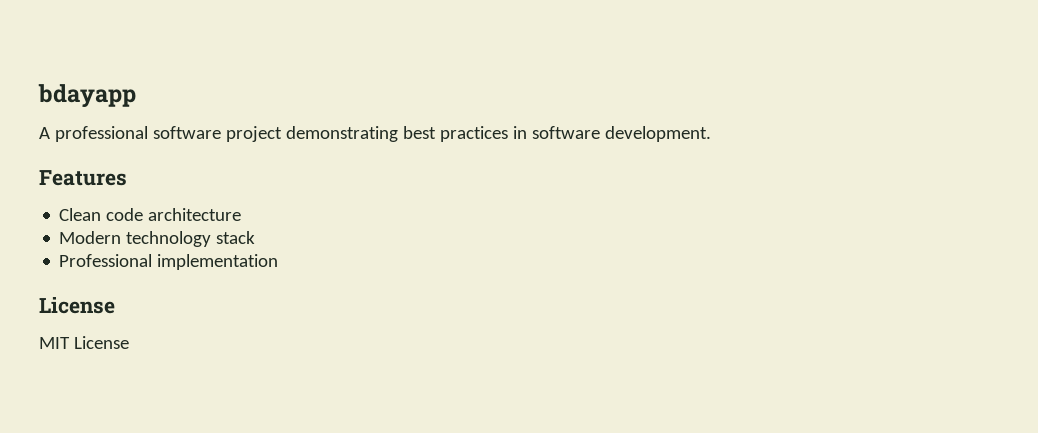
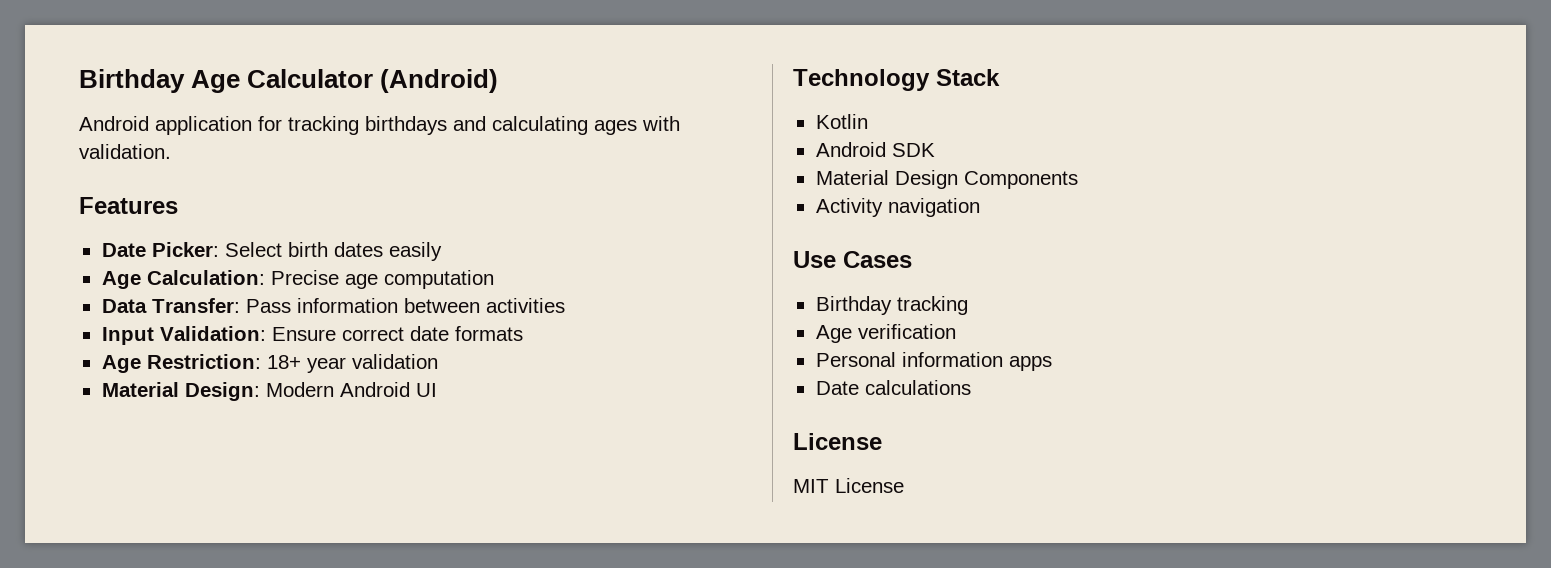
- bdayapp
- A professional software project demonstrating best practices in software development.
+ Birthday Age Calculator (Android)
+ Android application for tracking birthdays and calculating ages with validation.
  Features
- Clean code architecture
- Modern technology stack
- Professional implementation
+ Date Picker: Select birth dates easily
+ Age Calculation: Precise age computation
+ Data Transfer: Pass information between activities
+ Input Validation: Ensure correct date formats
+ Age Restriction: 18+ year validation
+ Material Design: Modern Android UI
+ Technology Stack
+ Kotlin
+ Android SDK
+ Material Design Components
+ Activity navigation
+ Use Cases
+ Birthday tracking
+ Age verification
+ Personal information apps
+ Date calculations

